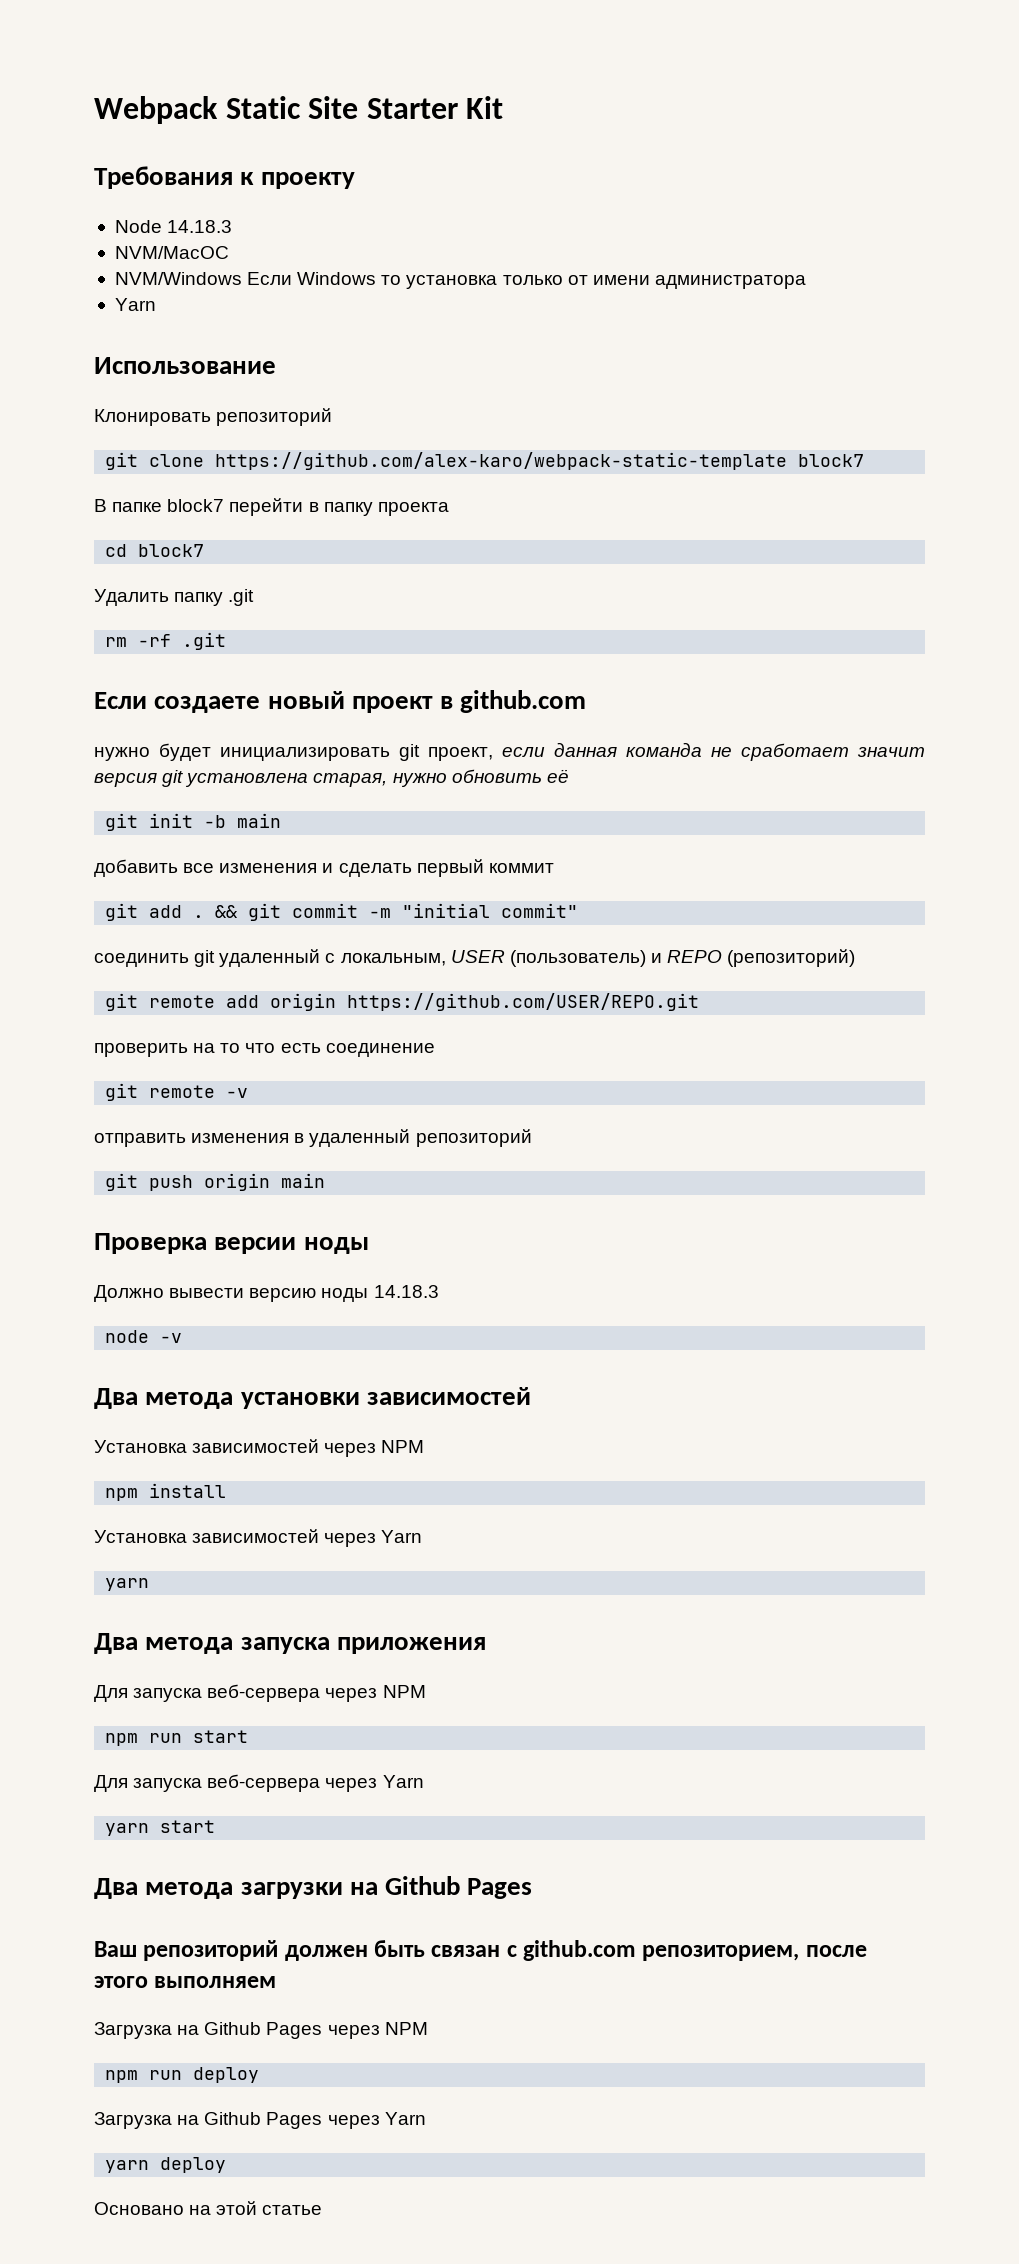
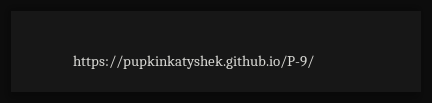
- Webpack Static Site Starter Kit
- Требования к проекту
- Node 14.18.3
- NVM/MacOC
- NVM/Windows Если Windows то установка только от имени администратора
- Yarn
- Использование
- Клонировать репозиторий
- git clone https://github.com/alex-karo/webpack-static-template block7
- В папке block7 перейти в папку проекта
- cd block7
- Удалить папку .git
- rm -rf .git
- Если создаете новый проект в github.com
- нужно будет инициализировать git проект, если данная команда не сработает значит версия git установлена старая, нужно обновить её
- git init -b main
- добавить все изменения и сделать первый коммит
- git add . && git commit -m "initial commit"
- соединить git удаленный с локальным, USER (пользователь) и REPO (репозиторий)
- git remote add origin https://github.com/USER/REPO.git
- проверить на то что есть соединение
- git remote -v
- отправить изменения в удаленный репозиторий
- git push origin main
- Проверка версии ноды
- Должно вывести версию ноды 14.18.3
- node -v
- Два метода установки зависимостей
- Установка зависимостей через NPM
- npm install
- Установка зависимостей через Yarn
- yarn
- Два метода запуска приложения
- Для запуска веб-сервера через NPM
- npm run start
- Для запуска веб-сервера через Yarn
- yarn start
- Два метода загрузки на Github Pages
- Ваш репозиторий должен быть связан с github.com репозиторием, после этого выполняем
- Загрузка на Github Pages через NPM
- npm run deploy
- Загрузка на Github Pages через Yarn
- yarn deploy
- Основано на этой статье
+ https://pupkinkatyshek.github.io/P-9/

